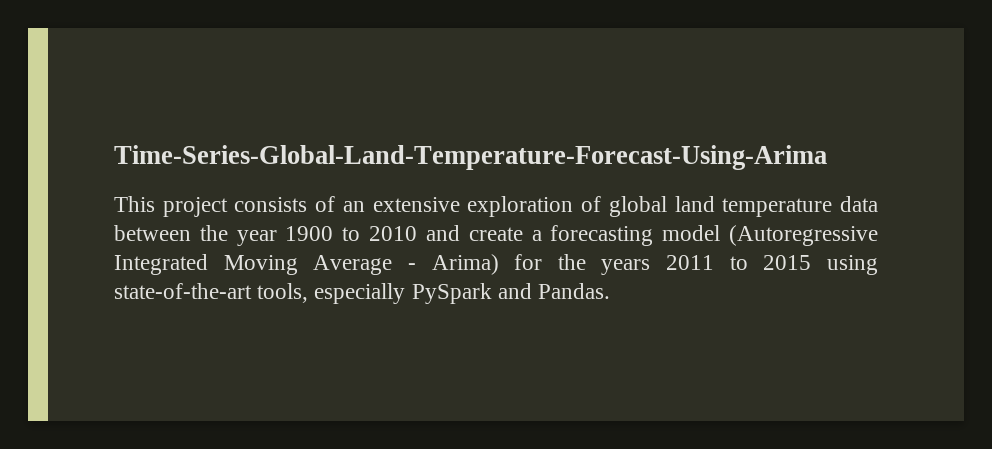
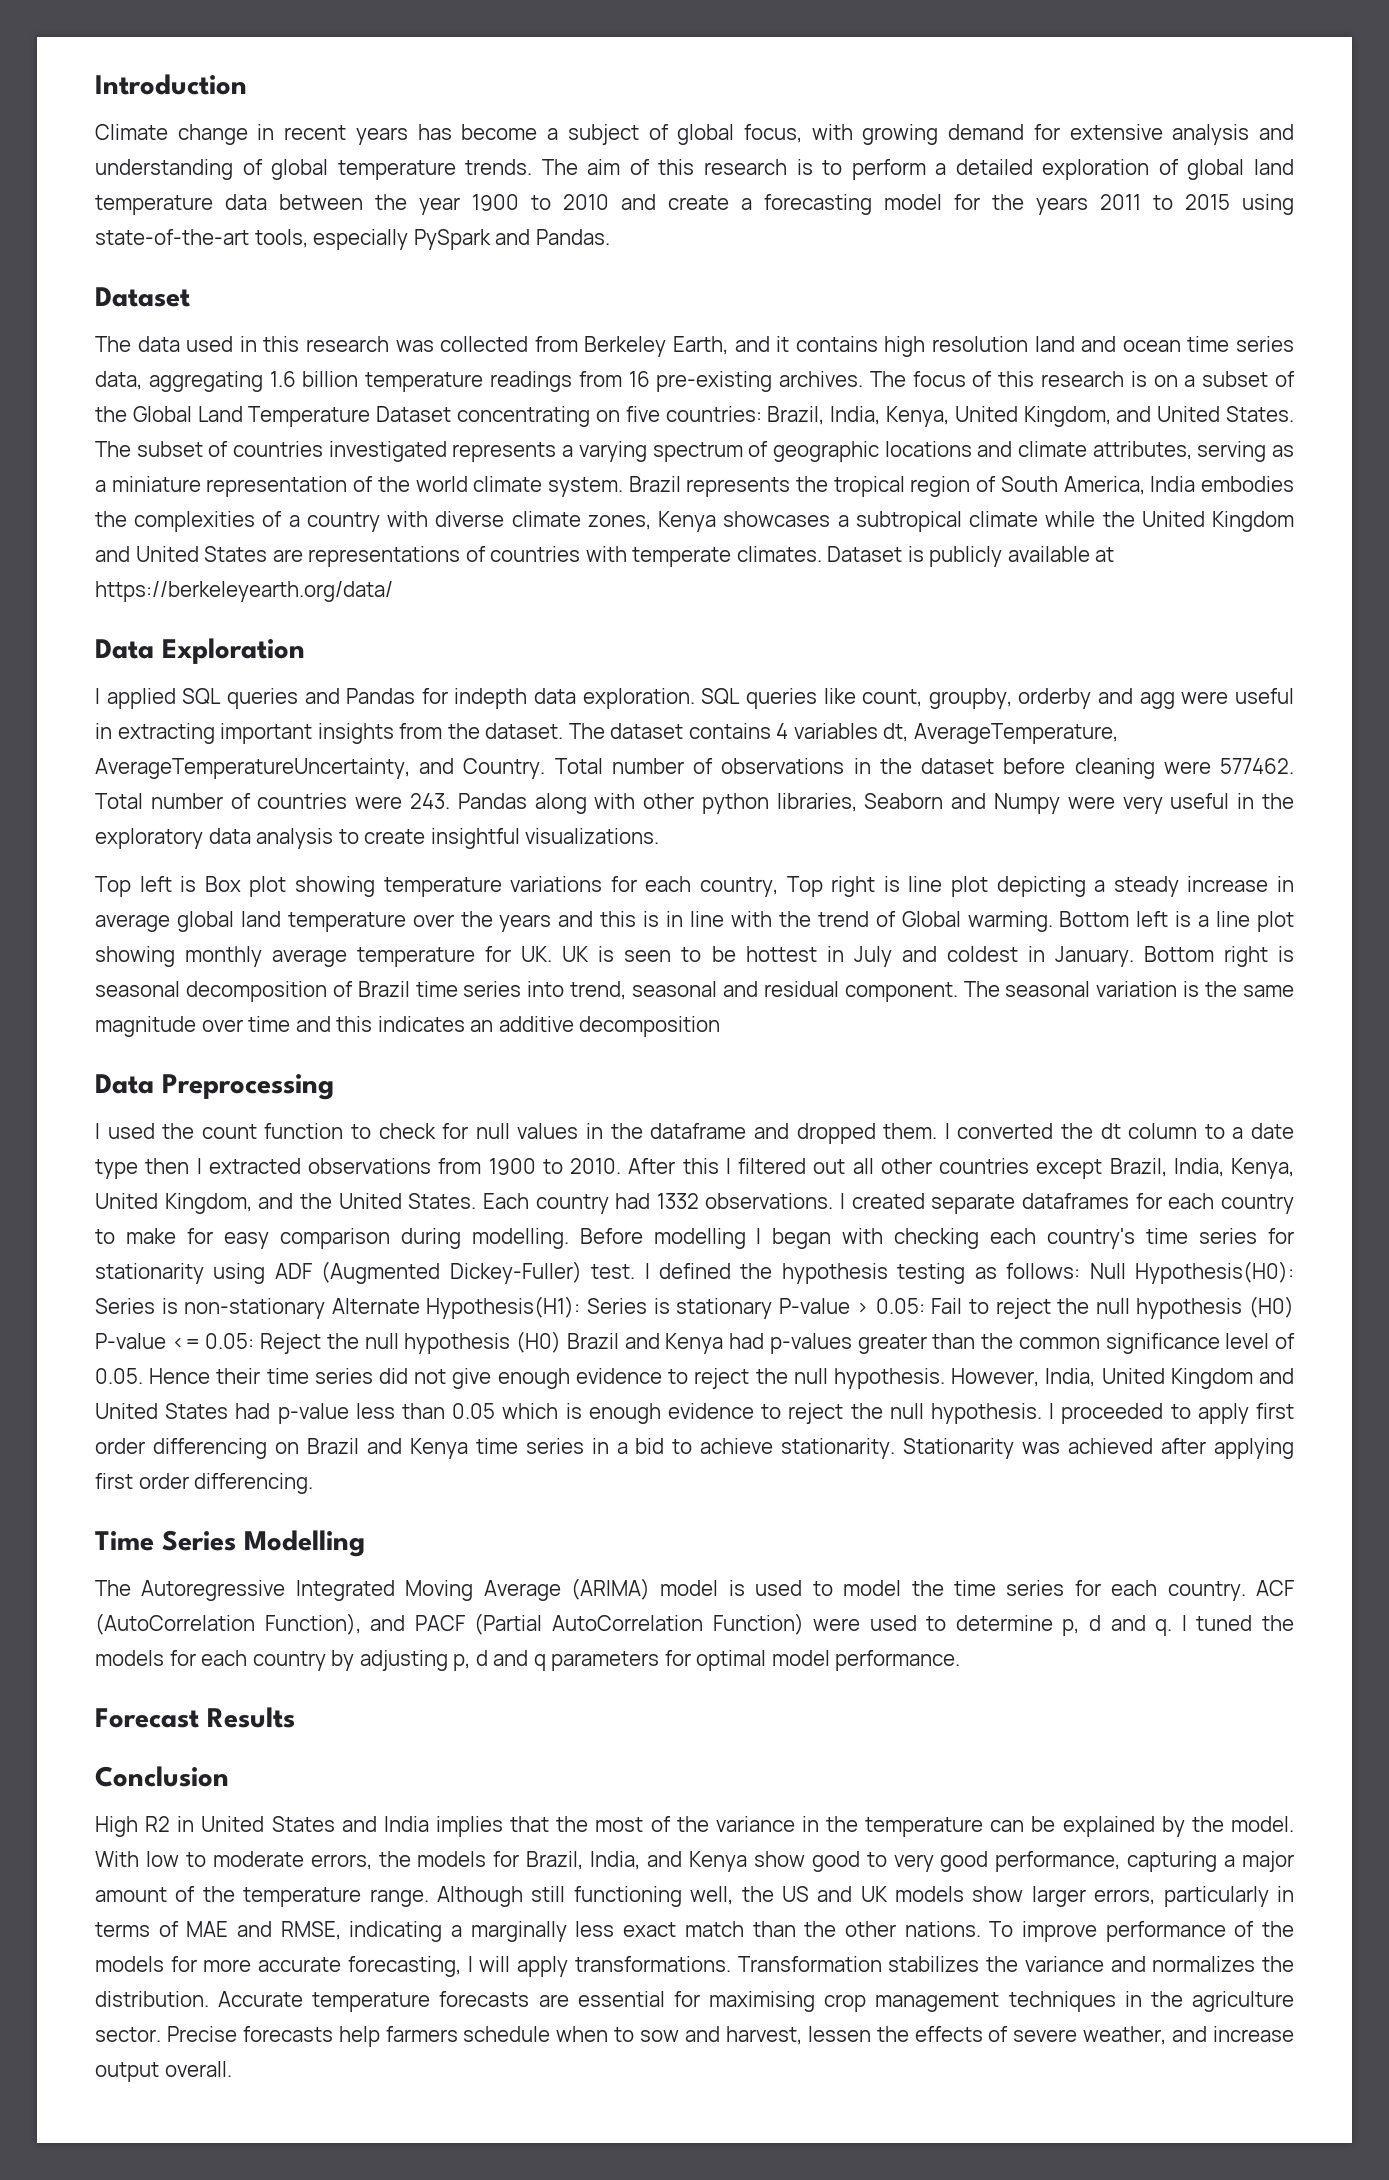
- Time-Series-Global-Land-Temperature-Forecast-Using-Arima
- This project consists of an extensive exploration of global land temperature data between the year 1900 to 2010 and create a forecasting model (Autoregressive Integrated Moving Average - Arima) for the years 2011 to 2015 using state-of-the-art tools, especially PySpark and Pandas.
+ Introduction
+ Climate change in recent years has become a subject of global focus, with growing demand for extensive analysis and understanding of global temperature trends. The aim of this research is to perform a detailed exploration of global land temperature data between the year 1900 to 2010 and create a forecasting model for the years 2011 to 2015 using state-of-the-art tools, especially PySpark and Pandas.
+ Dataset
+ The data used in this research was collected from Berkeley Earth, and it contains high resolution land and ocean time series data, aggregating 1.6 billion temperature readings from 16 pre-existing archives. The focus of this research is on a subset of the Global Land Temperature Dataset concentrating on five countries: Brazil, India, Kenya, United Kingdom, and United States. The subset of countries investigated represents a varying spectrum of geographic locations and climate attributes, serving as a miniature representation of the world climate system. Brazil represents the tropical region of South America, India embodies the complexities of a country with diverse climate zones, Kenya showcases a subtropical climate while the United Kingdom and United States are representations of countries with temperate climates. Dataset is publicly available at https://berkeleyearth.org/data/
+ Data Exploration
+ I applied SQL queries and Pandas for indepth data exploration. SQL queries like count, groupby, orderby and agg were useful in extracting important insights from the dataset. The dataset contains 4 variables dt, AverageTemperature, AverageTemperatureUncertainty, and Country. Total number of observations in the dataset before cleaning were 577462. Total number of countries were 243. Pandas along with other python libraries, Seaborn and Numpy were very useful in the exploratory data analysis to create insightful visualizations.
+ Top left is Box plot showing temperature variations for each country, Top right is line plot depicting a steady increase in average global land temperature over the years and this is in line with the trend of Global warming. Bottom left is a line plot showing monthly average temperature for UK. UK is seen to be hottest in July and coldest in January. Bottom right is seasonal decomposition of Brazil time series into trend, seasonal and residual component. The seasonal variation is the same magnitude over time and this indicates an additive decomposition
+ Data Preprocessing
+ I used the count function to check for null values in the dataframe and dropped them. I converted the dt column to a date type then I extracted observations from 1900 to 2010. After this I filtered out all other countries except Brazil, India, Kenya, United Kingdom, and the United States. Each country had 1332 observations. I created separate dataframes for each country to make for easy comparison during modelling. Before modelling I began with checking each country's time series for stationarity using ADF (Augmented Dickey-Fuller) test. I defined the hypothesis testing as follows: Null Hypothesis(H0): Series is non-stationary Alternate Hypothesis(H1): Series is stationary P-value > 0.05: Fail to reject the null hypothesis (H0) P-value <= 0.05: Reject the null hypothesis (H0) Brazil and Kenya had p-values greater than the common significance level of 0.05. Hence their time series did not give enough evidence to reject the null hypothesis. However, India, United Kingdom and United States had p-value less than 0.05 which is enough evidence to reject the null hypothesis. I proceeded to apply first order differencing on Brazil and Kenya time series in a bid to achieve stationarity. Stationarity was achieved after applying first order differencing.
+ Time Series Modelling
+ The Autoregressive Integrated Moving Average (ARIMA) model is used to model the time series for each country. ACF (AutoCorrelation Function), and PACF (Partial AutoCorrelation Function) were used to determine p, d and q. I tuned the models for each country by adjusting p, d and q parameters for optimal model performance.
+ Forecast Results
+ Conclusion
+ High R2 in United States and India implies that the most of the variance in the temperature can be explained by the model. With low to moderate errors, the models for Brazil, India, and Kenya show good to very good performance, capturing a major amount of the temperature range. Although still functioning well, the US and UK models show larger errors, particularly in terms of MAE and RMSE, indicating a marginally less exact match than the other nations. To improve performance of the models for more accurate forecasting, I will apply transformations. Transformation stabilizes the variance and normalizes the distribution. Accurate temperature forecasts are essential for maximising crop management techniques in the agriculture sector. Precise forecasts help farmers schedule when to sow and harvest, lessen the effects of severe weather, and increase output overall.

